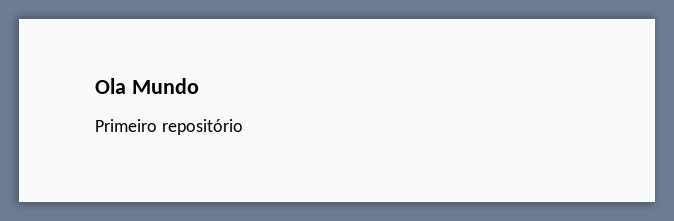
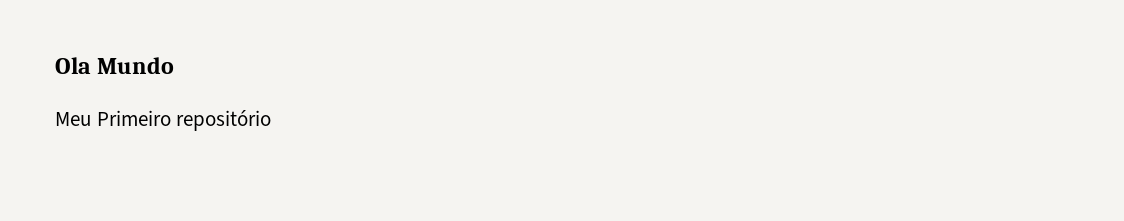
- Primeiro repositório
+ Meu Primeiro repositório

